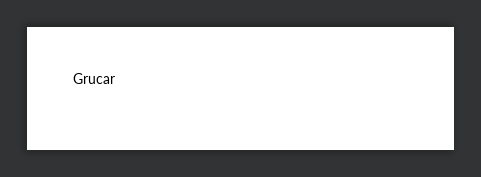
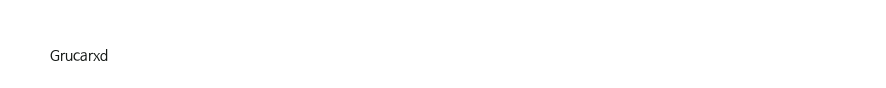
- Grucar
+ Grucarxd

